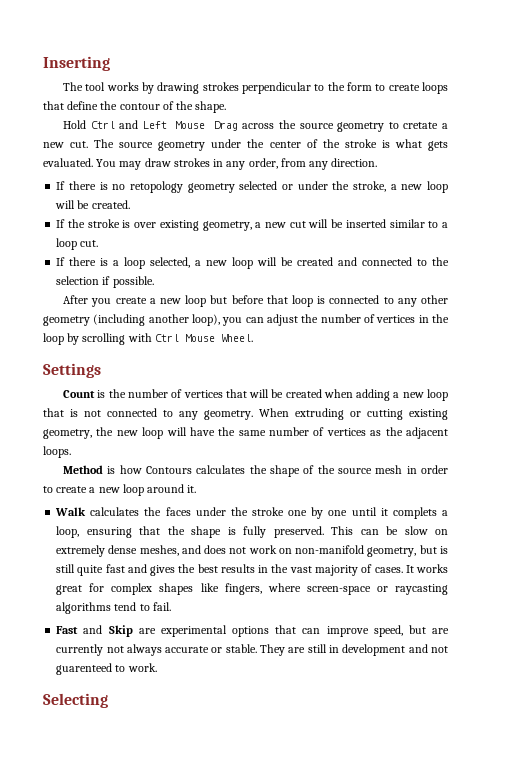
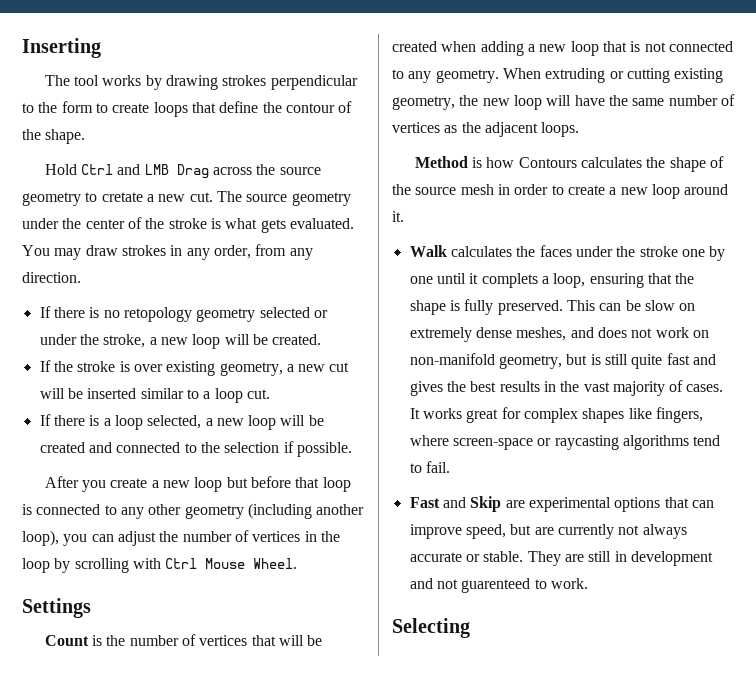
- Hold Ctrl and Left Mouse Drag across the source geometry to cretate a new cut.
+ Hold Ctrl and LMB Drag across the source geometry to cretate a new cut.

